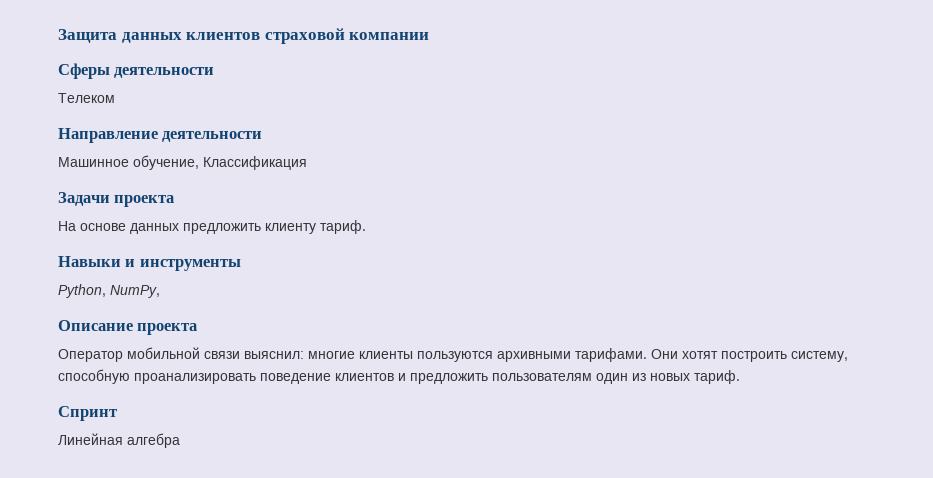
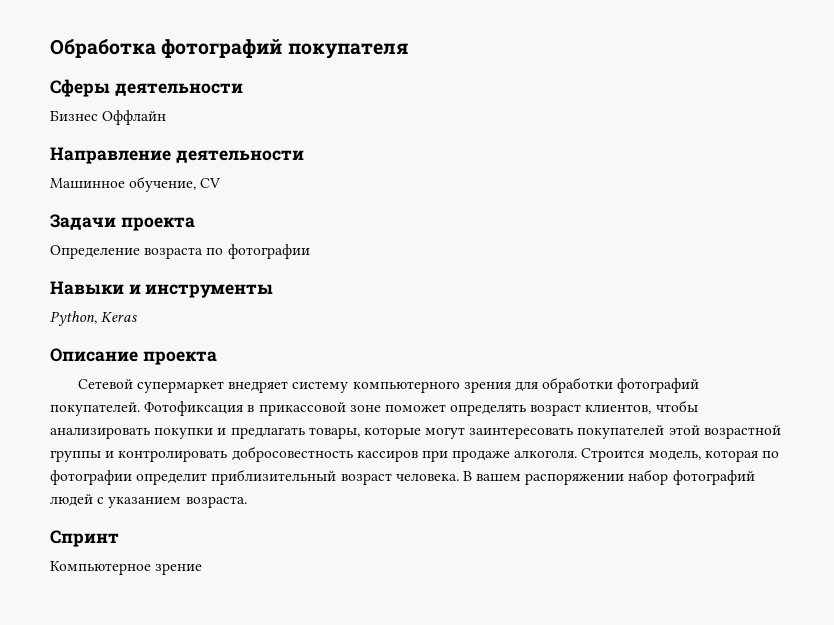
- Защита данных клиентов страховой компании
+ Обработка фотографий покупателя
- Телеком
+ Бизнес Оффлайн
- Машинное обучение, Классификация
+ Машинное обучение, CV
- На основе данных предложить клиенту тариф.
+ Определение возраста по фотографии
- Python, NumPy,
+ Python, Keras
- Оператор мобильной связи выяснил: многие клиенты пользуются архивными тарифами. Они хотят построить систему, способную проанализировать поведение клиентов и предложить пользователям один из новых тариф.
+ Сетевой супермаркет внедряет систему компьютерного зрения для обработки фотографий покупателей. Фотофиксация в прикассовой зоне поможет определять возраст клиентов, чтобы анализировать покупки и предлагать товары, которые могут заинтересовать покупателей этой возрастной группы и контролировать добросовестность кассиров при продаже алкоголя. Строится модель, которая по фотографии определит приблизительный возраст человека. В вашем распоряжении набор фотографий людей с указанием возраста.
- Линейная алгебра
+ Компьютерное зрение

